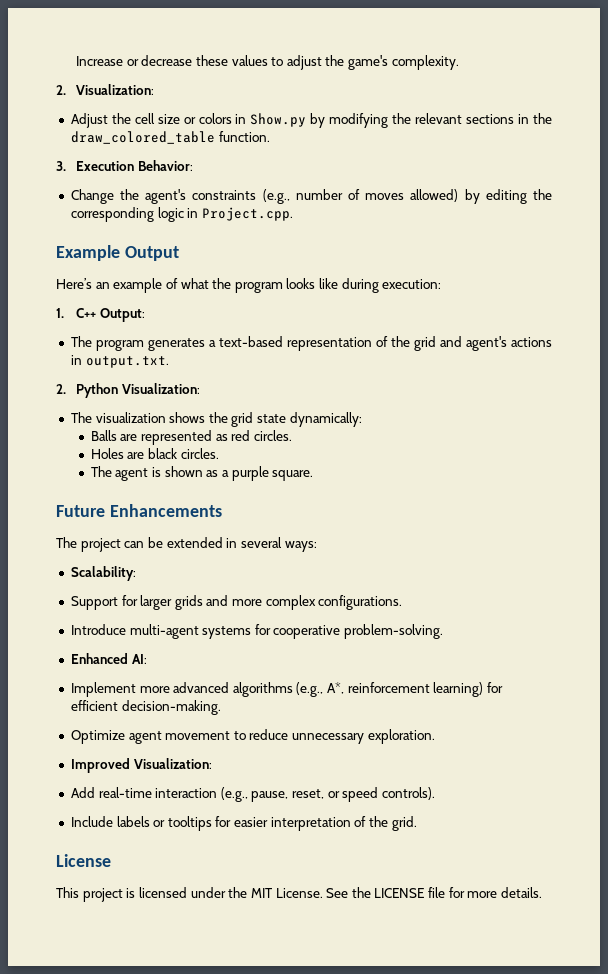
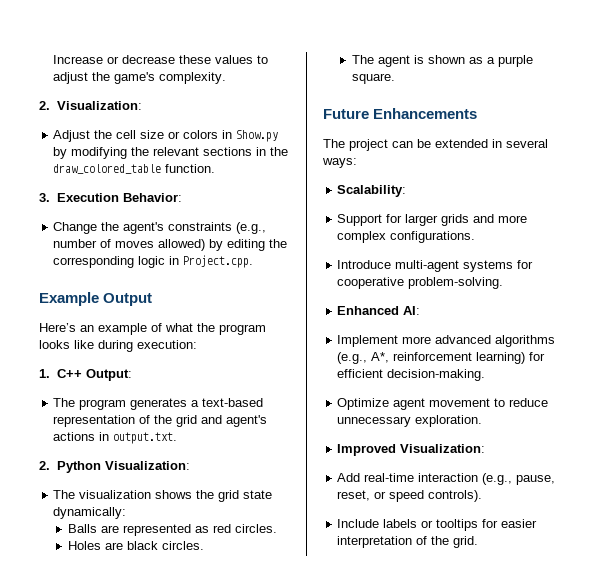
- License
- This project is licensed under the MIT License. See the LICENSE file for more details.

